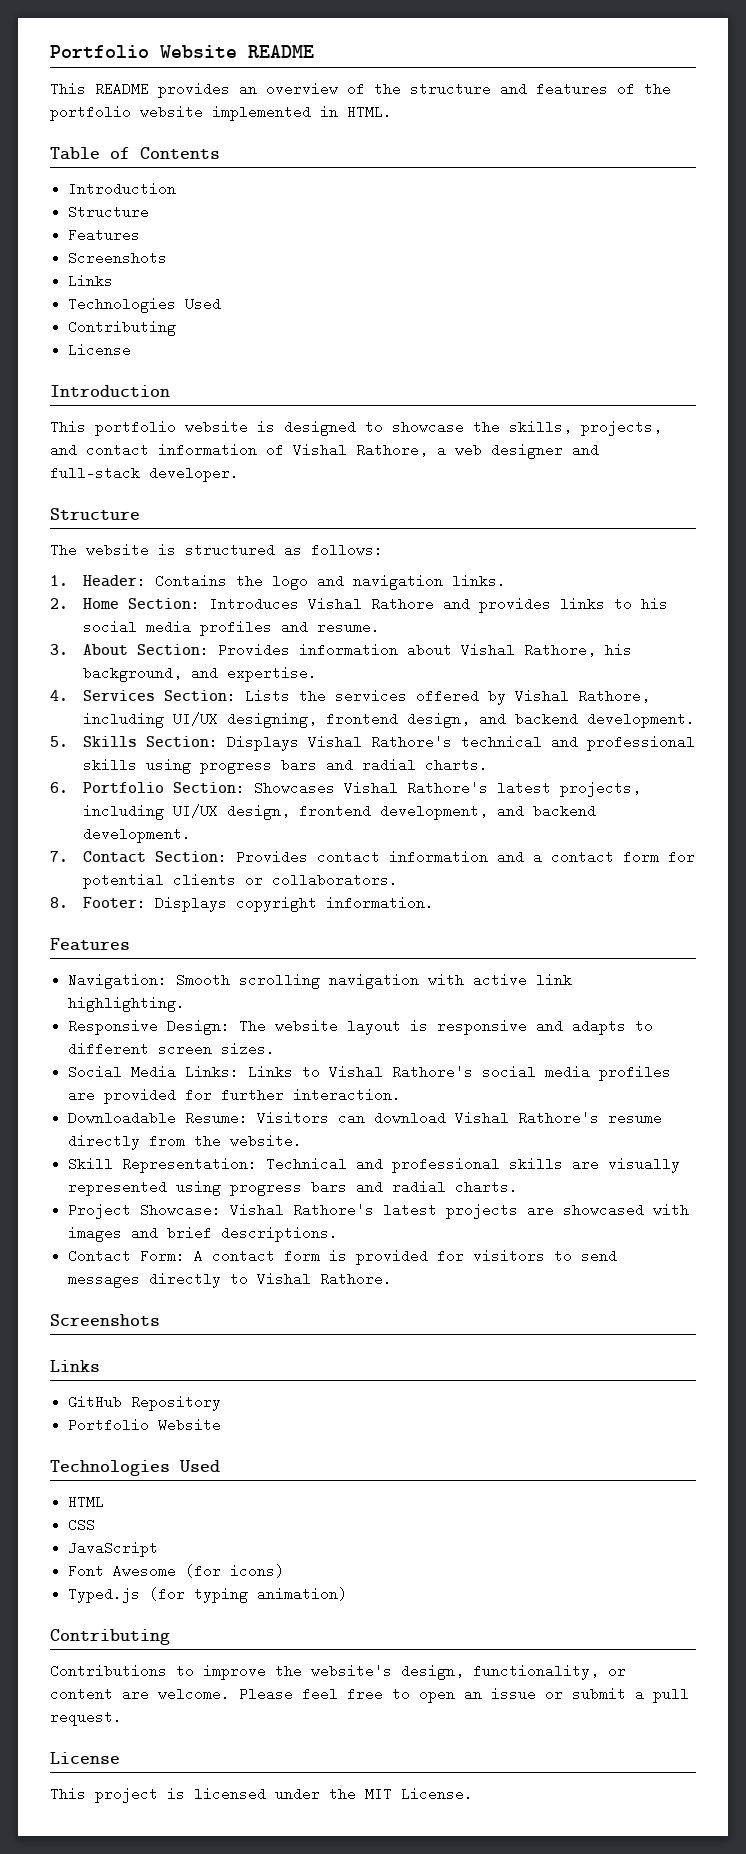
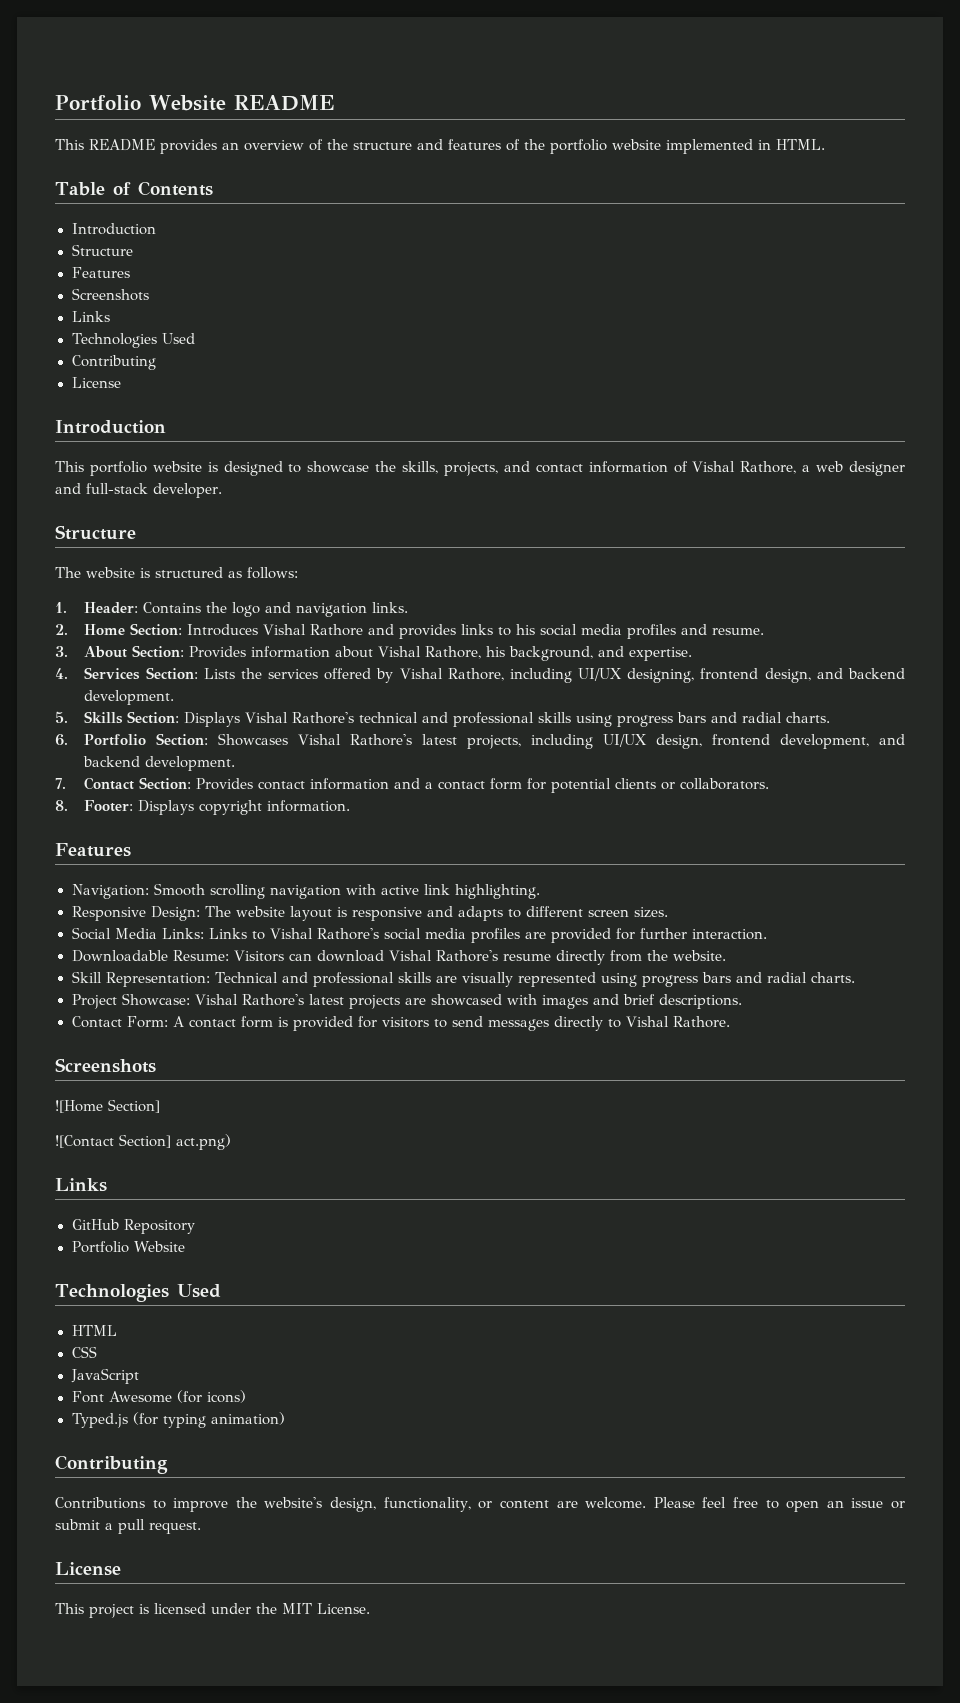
+ ![Home Section]
+ ![Contact Section] act.png)

